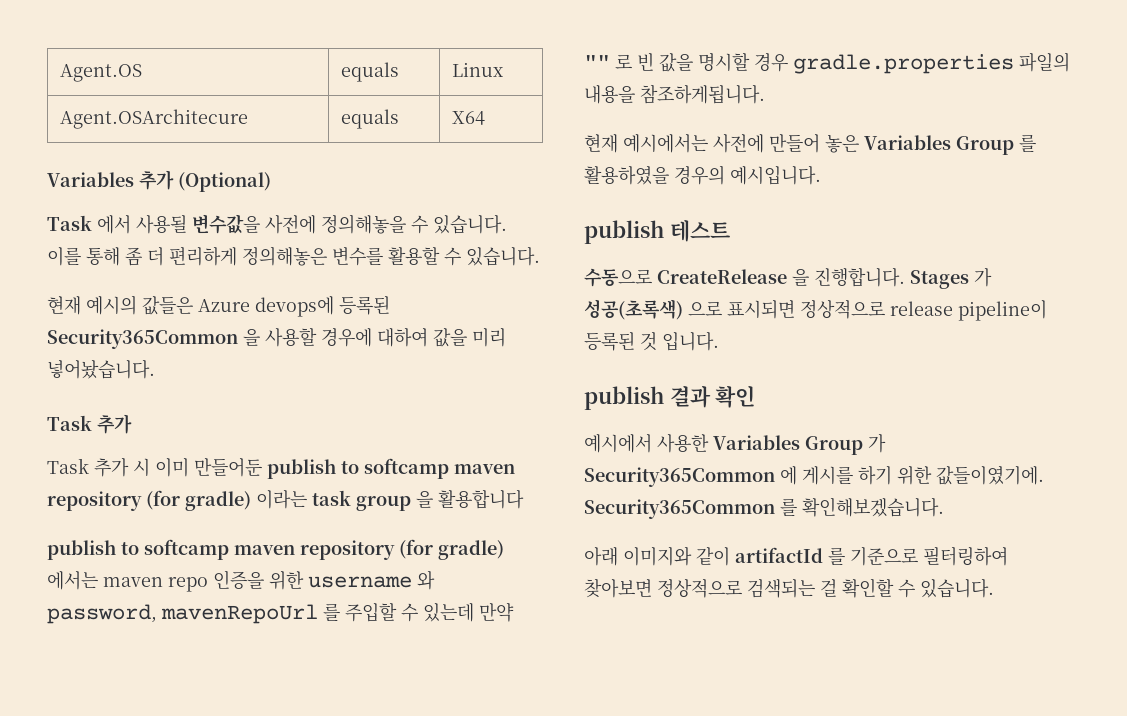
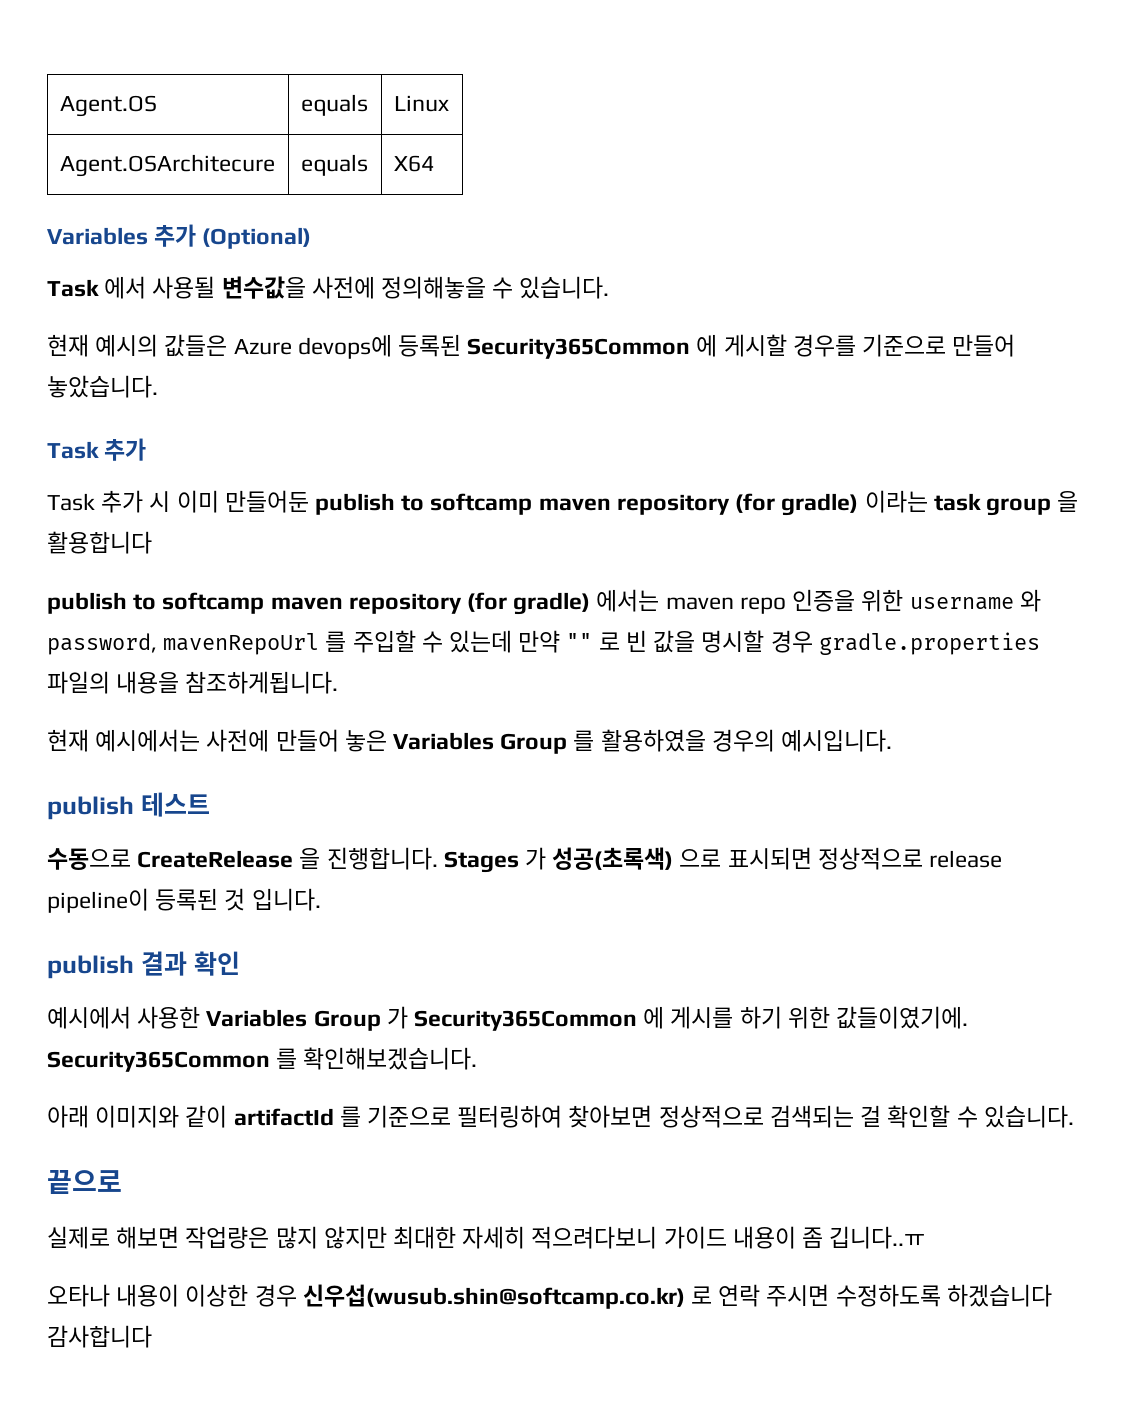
- 이를 통해 좀 더 편리하게 정의해놓은 변수를 활용할 수 있습니다.
- 현재 예시의 값들은 Azure devops에 등록된 Security365Common 을 사용할 경우에 대하여 값을 미리 넣어놨습니다.
+ 현재 예시의 값들은 Azure devops에 등록된 Security365Common 에 게시할 경우를 기준으로 만들어 놓았습니다.
+ 끝으로
+ 실제로 해보면 작업량은 많지 않지만 최대한 자세히 적으려다보니 가이드 내용이 좀 깁니다..ㅠ
+ 오타나 내용이 이상한 경우 신우섭(wusub.shin@softcamp.co.kr) 로 연락 주시면 수정하도록 하겠습니다 감사합니다

